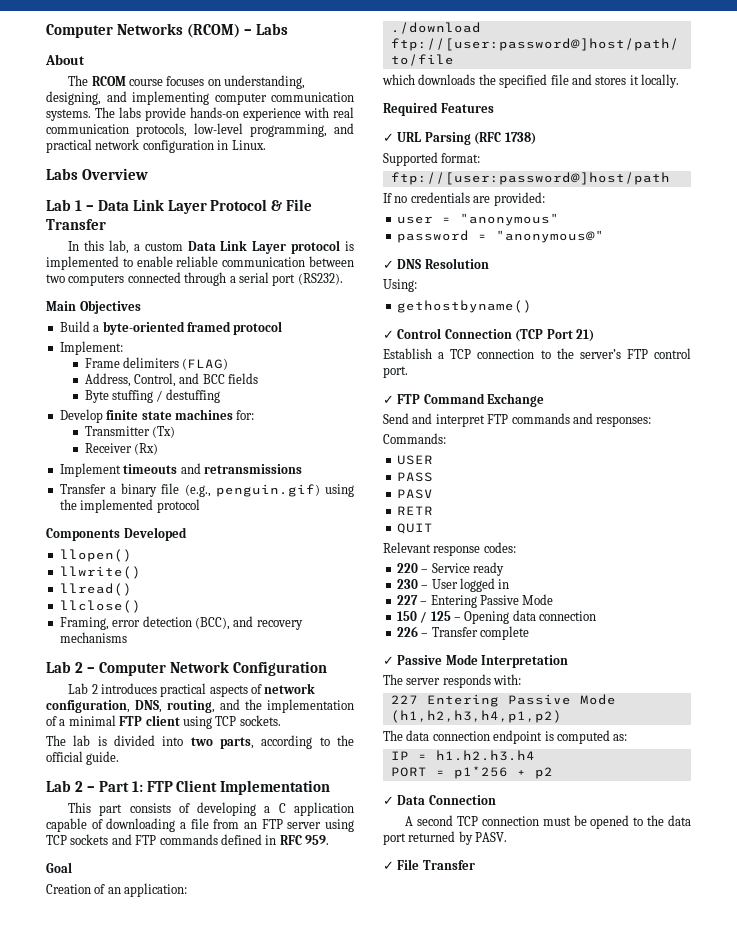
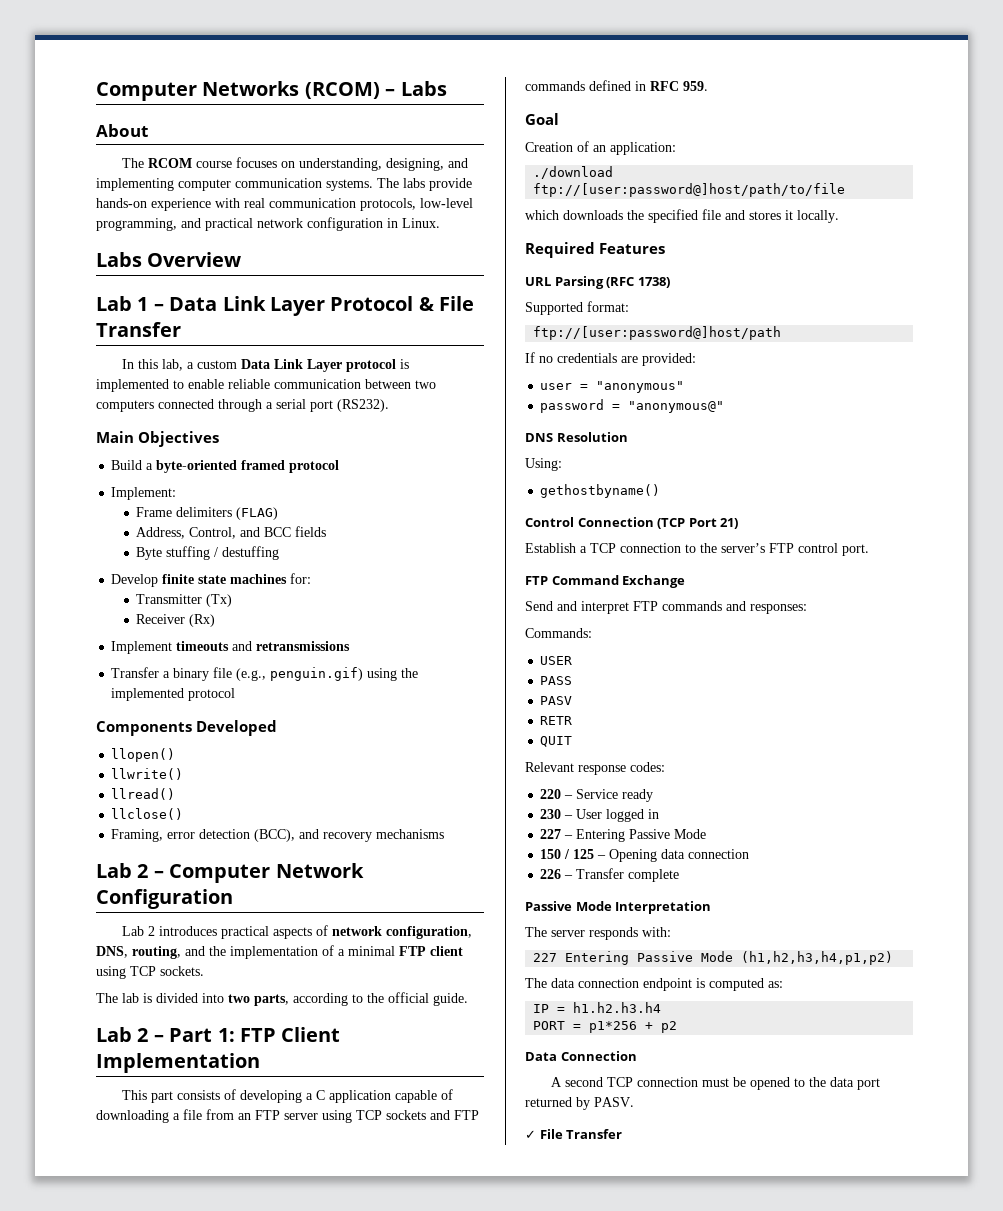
- ✓ URL Parsing (RFC 1738)
+ URL Parsing (RFC 1738)
- ✓ DNS Resolution
+ DNS Resolution
- ✓ Control Connection (TCP Port 21)
+ Control Connection (TCP Port 21)
- ✓ FTP Command Exchange
+ FTP Command Exchange
- ✓ Passive Mode Interpretation
+ Passive Mode Interpretation
- ✓ Data Connection
+ Data Connection

